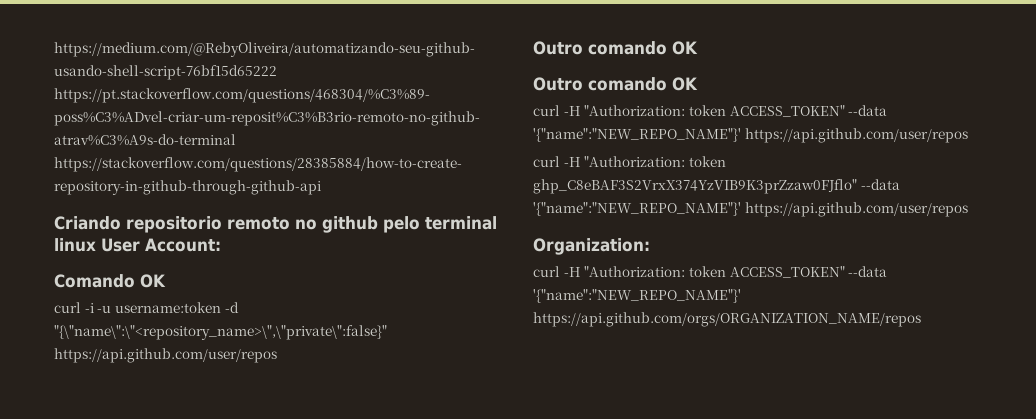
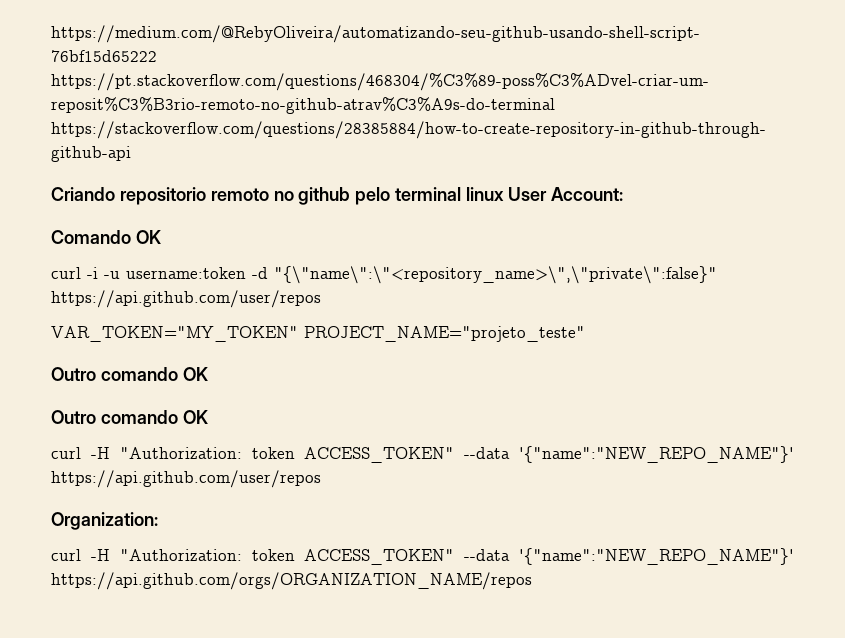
+ VAR_TOKEN="MY_TOKEN" PROJECT_NAME="projeto_teste"
- curl -H "Authorization: token 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" --data '{"name":"NEW_REPO_NAME"}' https://api.github.com/user/repos

